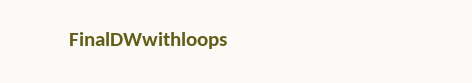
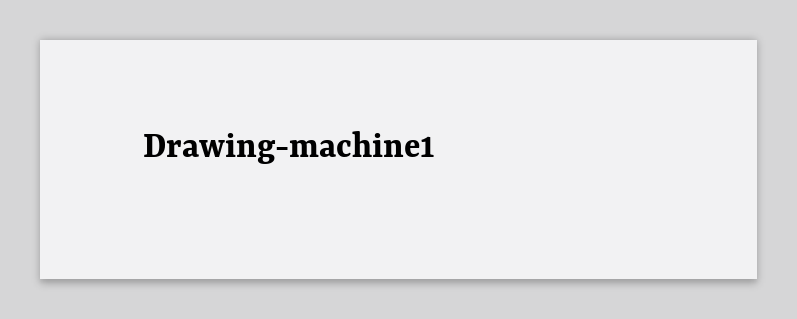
- FinalDWwithloops
+ Drawing-machine1

